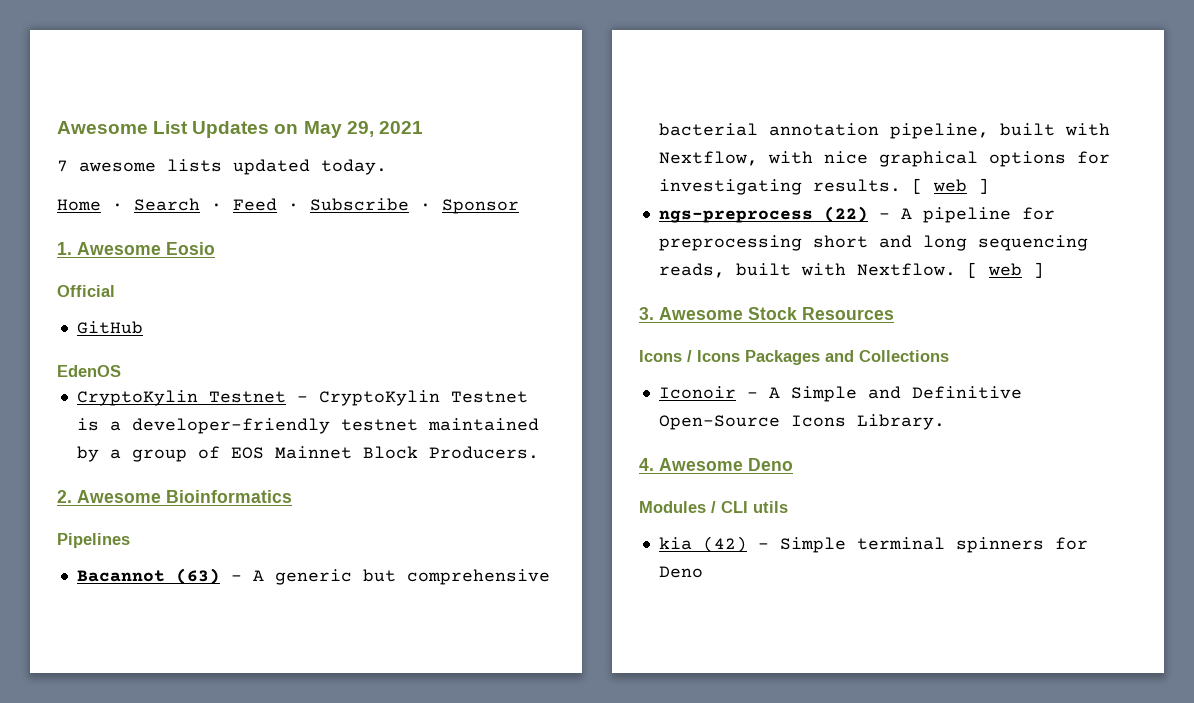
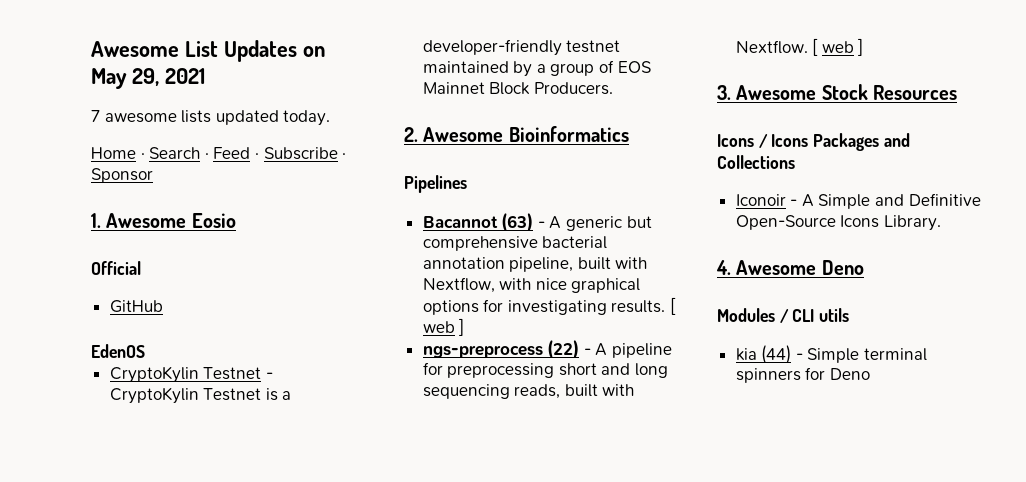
- kia (42) - Simple terminal spinners for Deno
+ kia (44) - Simple terminal spinners for Deno

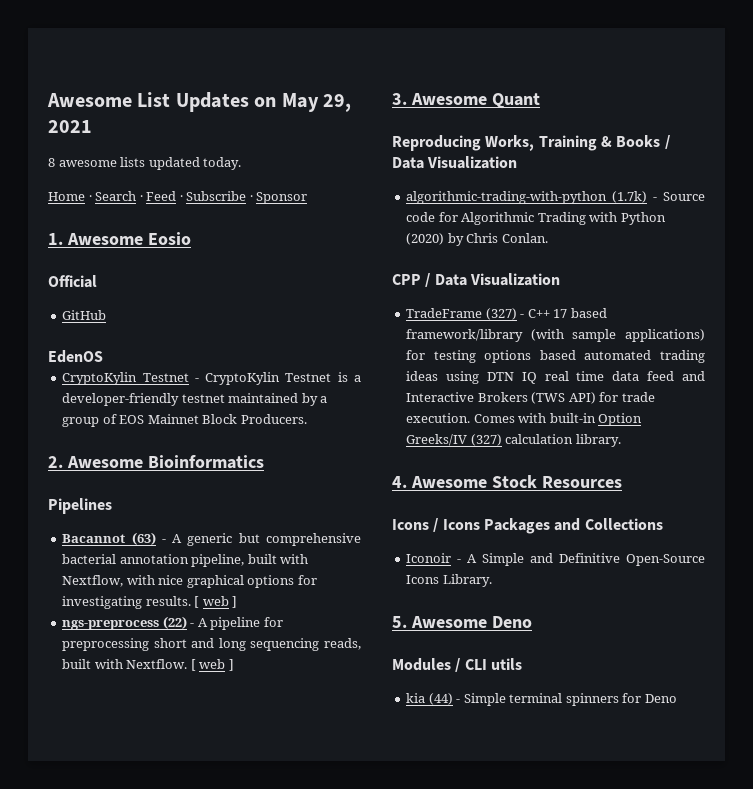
- 7 awesome lists updated today.
+ 8 awesome lists updated today.
- 3. Awesome Stock Resources
+ 3. Awesome Quant
+ Reproducing Works, Training & Books / Data Visualization
+ algorithmic-trading-with-python (1.7k) - Source code for Algorithmic Trading with Python (2020) by Chris Conlan.
+ CPP / Data Visualization
+ TradeFrame (327) - C++ 17 based framework/library (with sample applications) for testing options based automated trading ideas using DTN IQ real time data feed and Interactive Brokers (TWS API) for trade execution. Comes with built-in Option Greeks/IV (327) calculation library.
+ 4. Awesome Stock Resources
- 4. Awesome Deno
+ 5. Awesome Deno

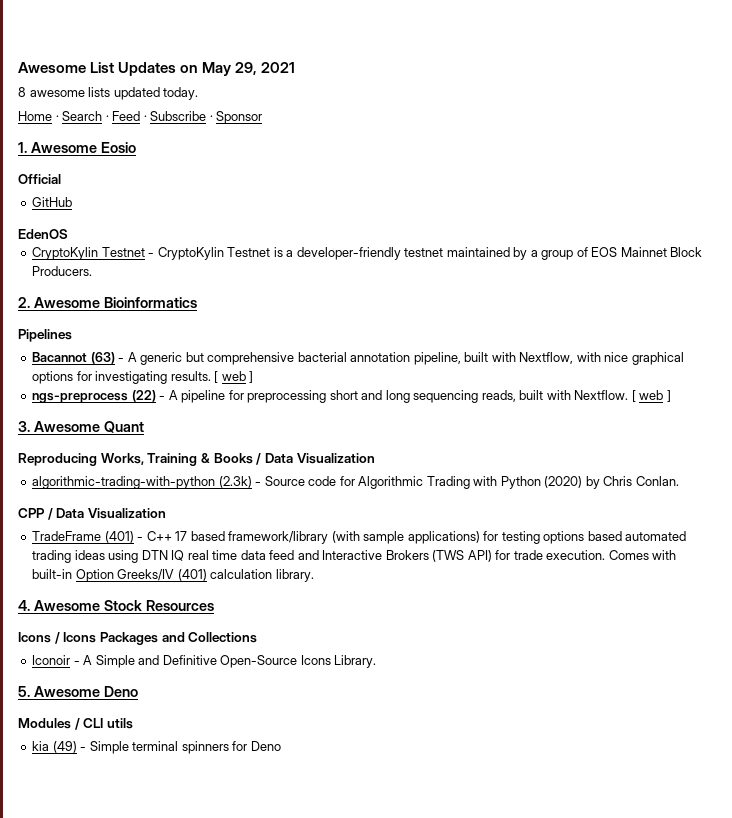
- algorithmic-trading-with-python (1.7k) - Source code for Algorithmic Trading with Python (2020) by Chris Conlan.
+ algorithmic-trading-with-python (2.3k) - Source code for Algorithmic Trading with Python (2020) by Chris Conlan.
- TradeFrame (327) - C++ 17 based framework/library (with sample applications) for testing options based automated trading ideas using DTN IQ real time data feed and Interactive Brokers (TWS API) for trade execution.
+ TradeFrame (401) - C++ 17 based framework/library (with sample applications) for testing options based automated trading ideas using DTN IQ real time data feed and Interactive Brokers (TWS API) for trade execution.
- Comes with built-in Option Greeks/IV (327) calculation library.
+ Comes with built-in Option Greeks/IV (401) calculation library.
- kia (44) - Simple terminal spinners for Deno
+ kia (49) - Simple terminal spinners for Deno

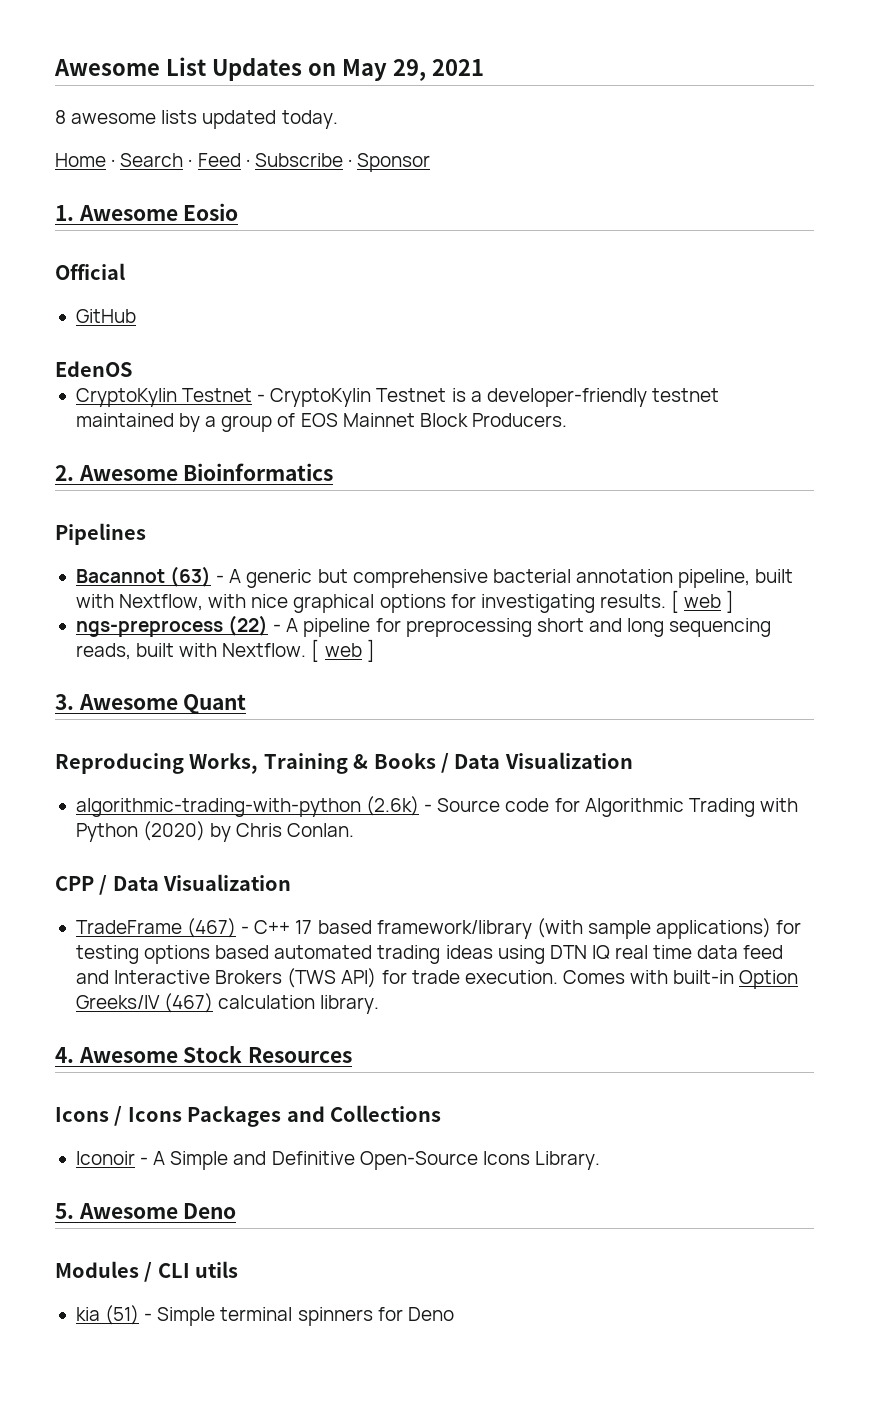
- algorithmic-trading-with-python (2.3k) - Source code for Algorithmic Trading with Python (2020) by Chris Conlan.
+ algorithmic-trading-with-python (2.6k) - Source code for Algorithmic Trading with Python (2020) by Chris Conlan.
- TradeFrame (401) - C++ 17 based framework/library (with sample applications) for testing options based automated trading ideas using DTN IQ real time data feed and Interactive Brokers (TWS API) for trade execution.
+ TradeFrame (467) - C++ 17 based framework/library (with sample applications) for testing options based automated trading ideas using DTN IQ real time data feed and Interactive Brokers (TWS API) for trade execution.
- Comes with built-in Option Greeks/IV (401) calculation library.
+ Comes with built-in Option Greeks/IV (467) calculation library.
- kia (49) - Simple terminal spinners for Deno
+ kia (51) - Simple terminal spinners for Deno

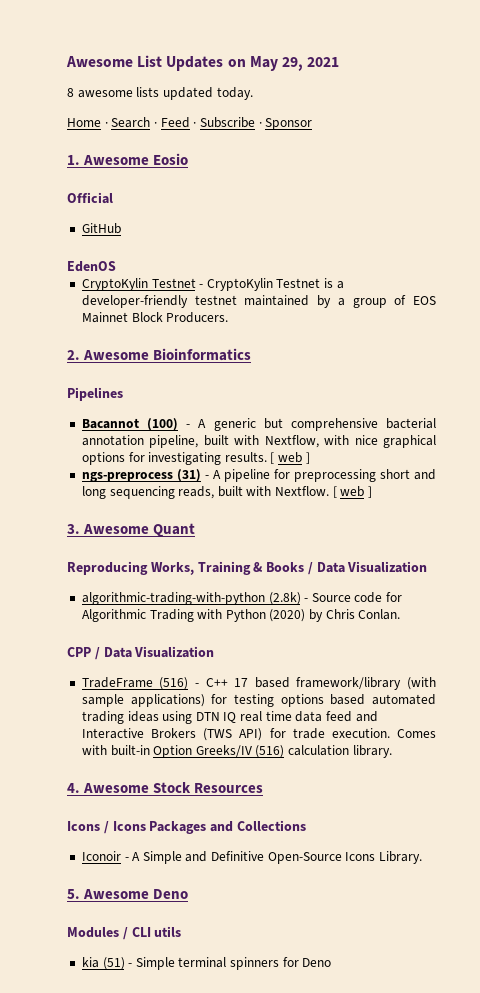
- Bacannot (63) - A generic but comprehensive bacterial annotation pipeline, built with Nextflow, with nice graphical options for investigating results.
+ Bacannot (100) - A generic but comprehensive bacterial annotation pipeline, built with Nextflow, with nice graphical options for investigating results.
- ngs-preprocess (22) - A pipeline for preprocessing short and long sequencing reads, built with Nextflow.
+ ngs-preprocess (31) - A pipeline for preprocessing short and long sequencing reads, built with Nextflow.
- algorithmic-trading-with-python (2.6k) - Source code for Algorithmic Trading with Python (2020) by Chris Conlan.
+ algorithmic-trading-with-python (2.8k) - Source code for Algorithmic Trading with Python (2020) by Chris Conlan.
- TradeFrame (467) - C++ 17 based framework/library (with sample applications) for testing options based automated trading ideas using DTN IQ real time data feed and Interactive Brokers (TWS API) for trade execution.
+ TradeFrame (516) - C++ 17 based framework/library (with sample applications) for testing options based automated trading ideas using DTN IQ real time data feed and Interactive Brokers (TWS API) for trade execution.
- Comes with built-in Option Greeks/IV (467) calculation library.
+ Comes with built-in Option Greeks/IV (516) calculation library.

